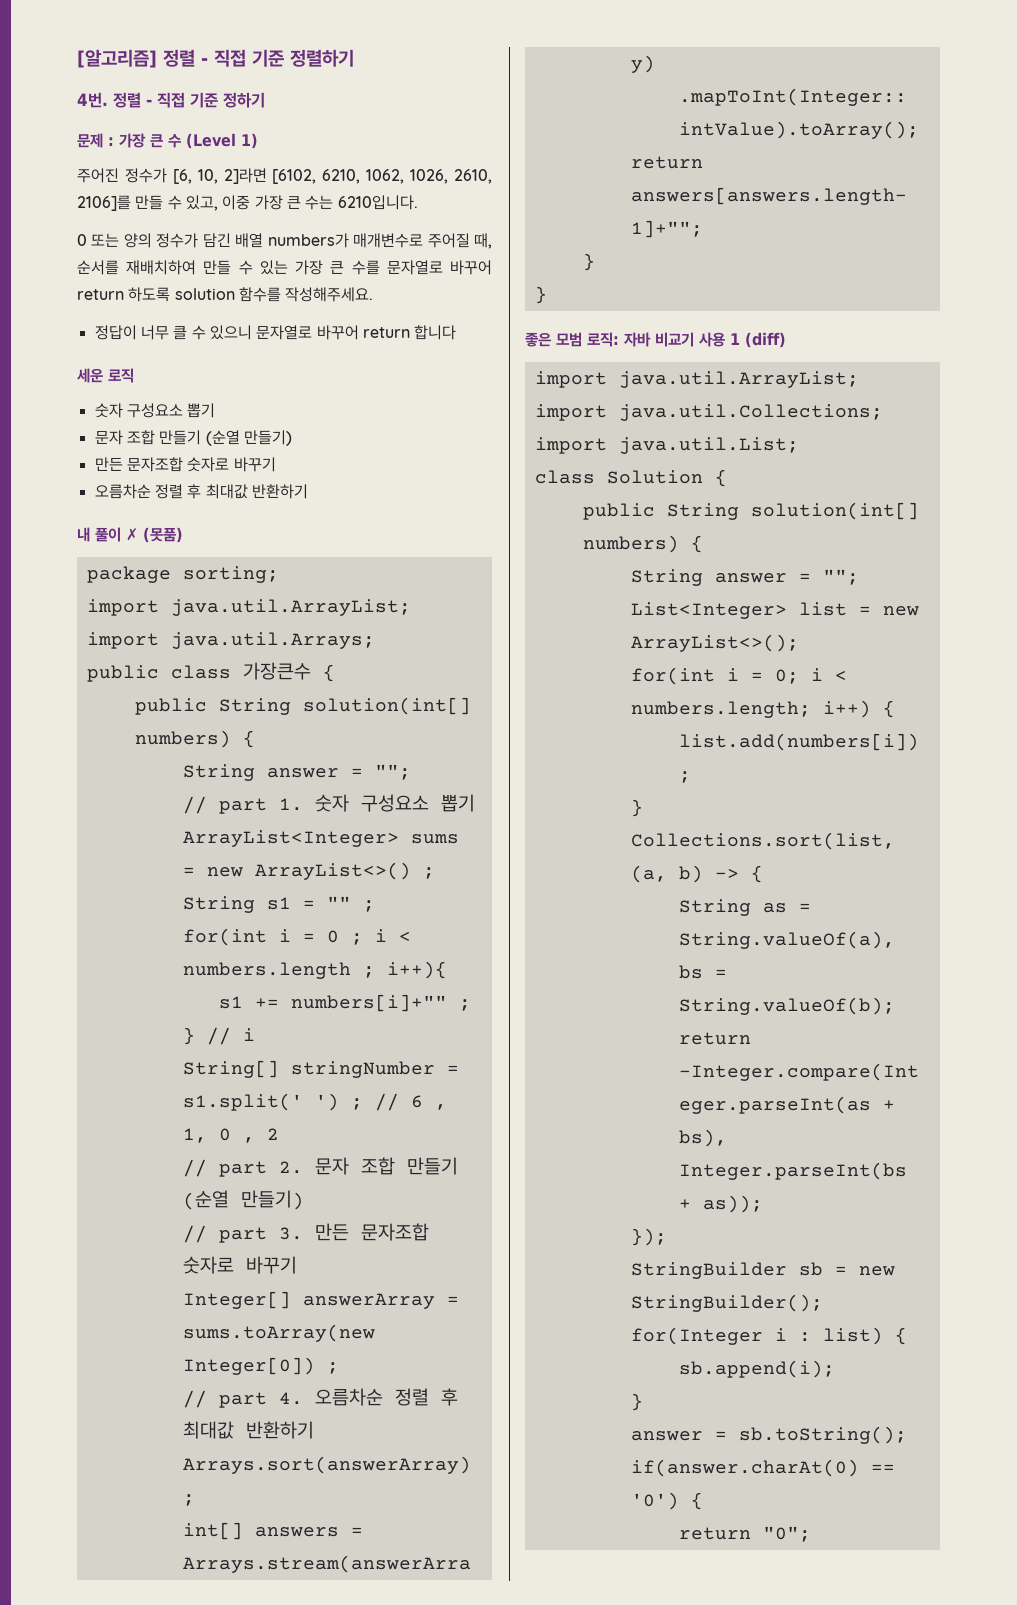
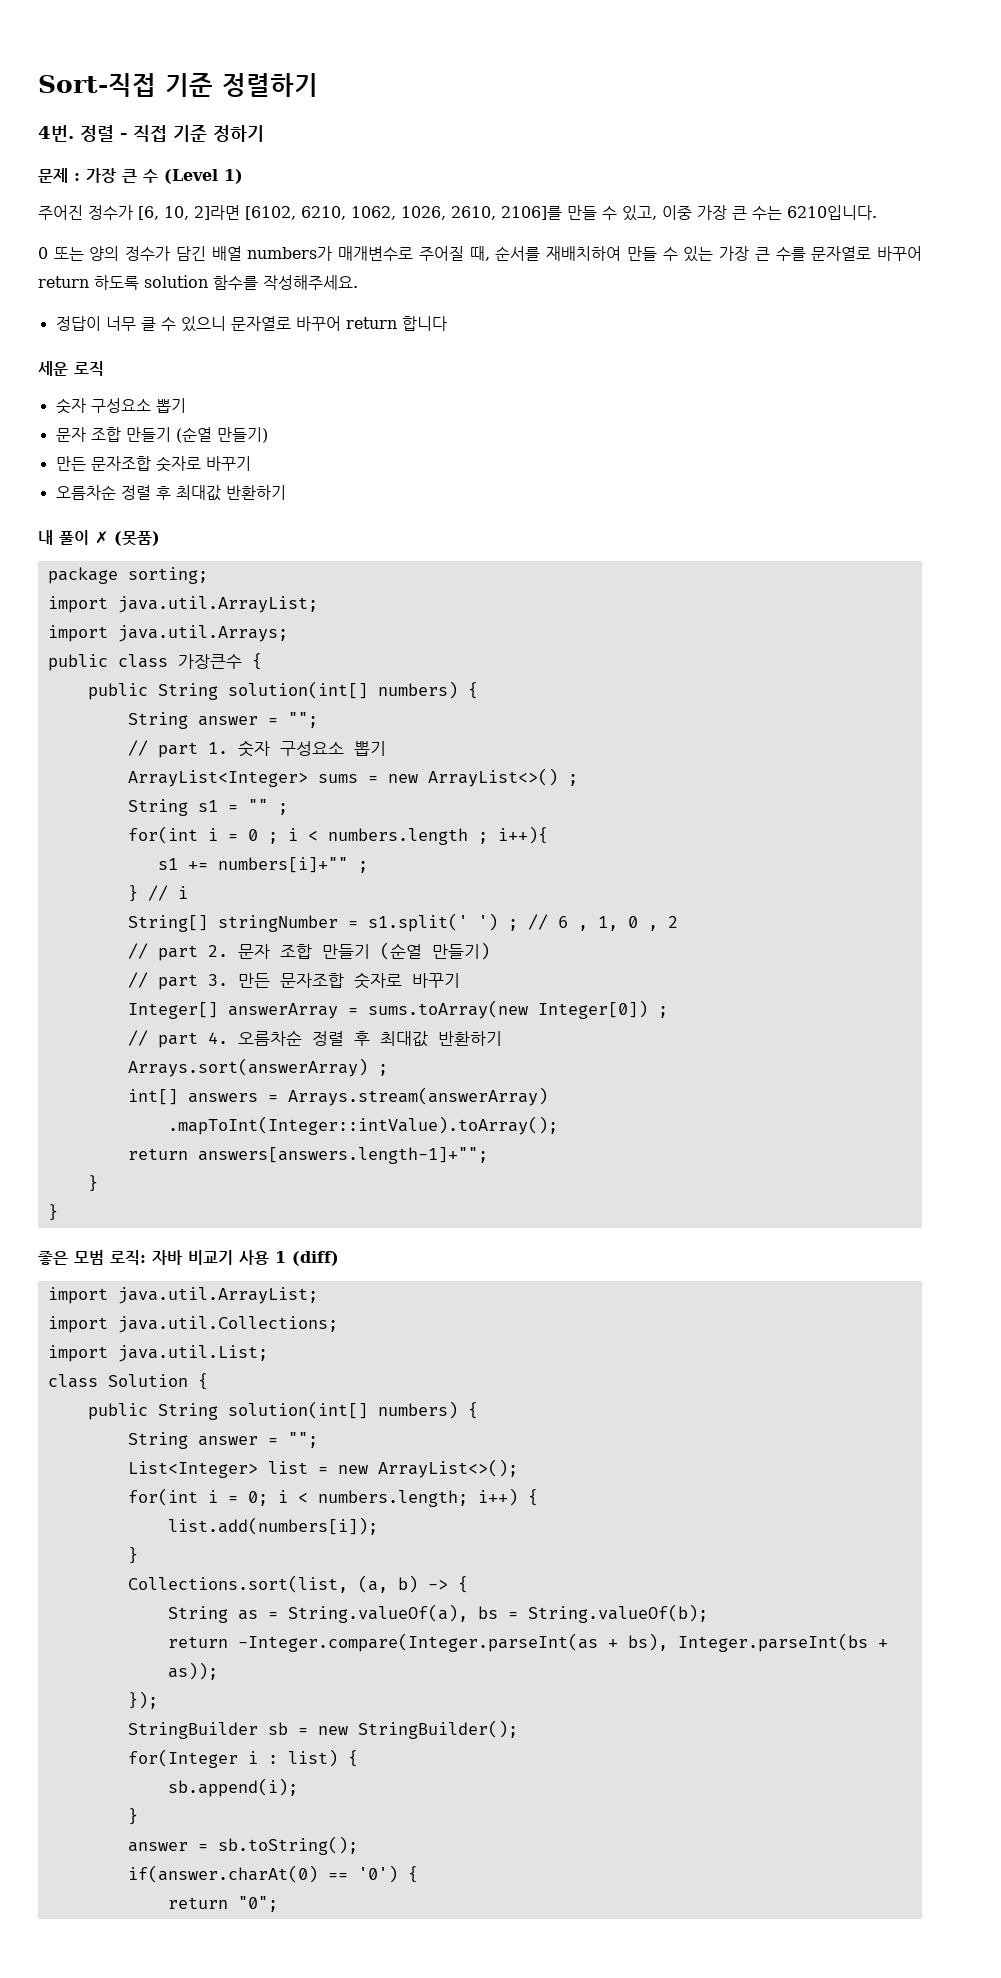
- [알고리즘] 정렬 - 직접 기준 정렬하기
+ Sort-직접 기준 정렬하기

